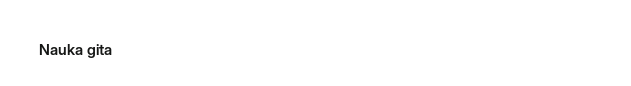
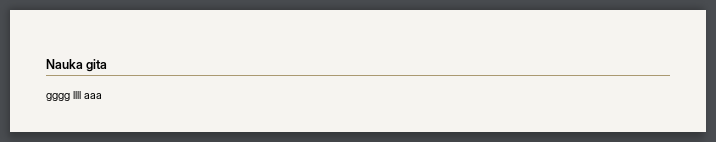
+ gggg llll aaa

